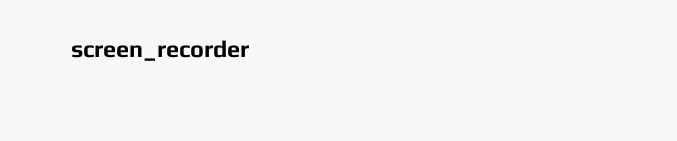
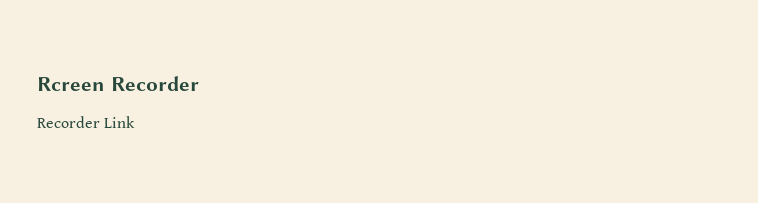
- screen_recorder
+ Rcreen Recorder
+ Recorder Link

